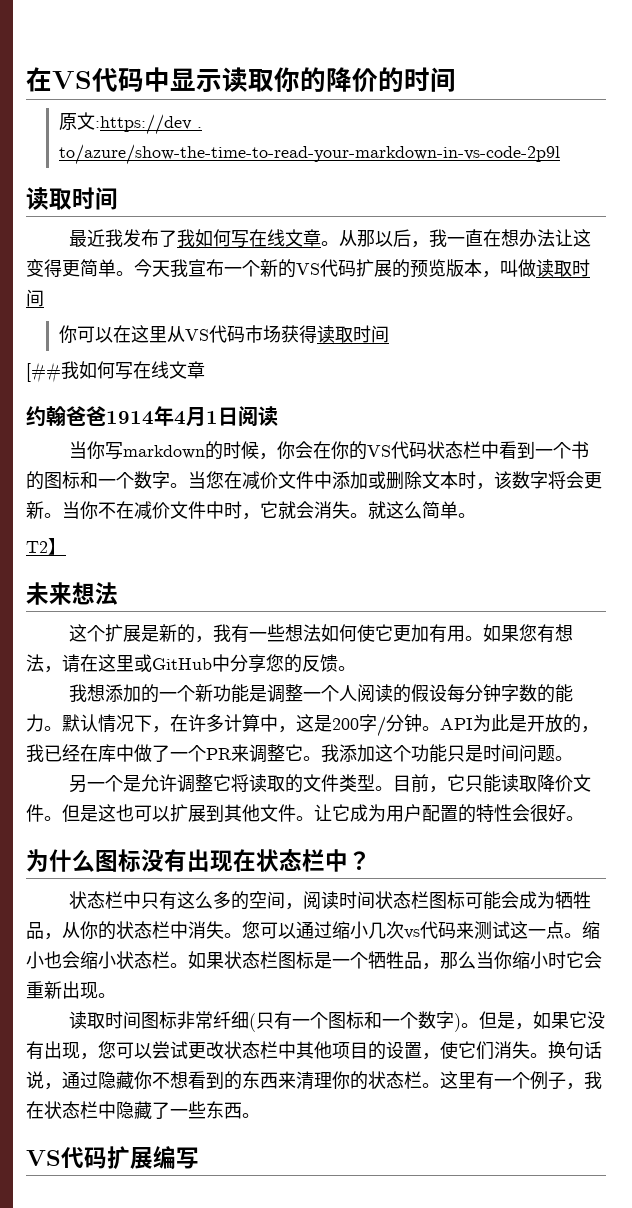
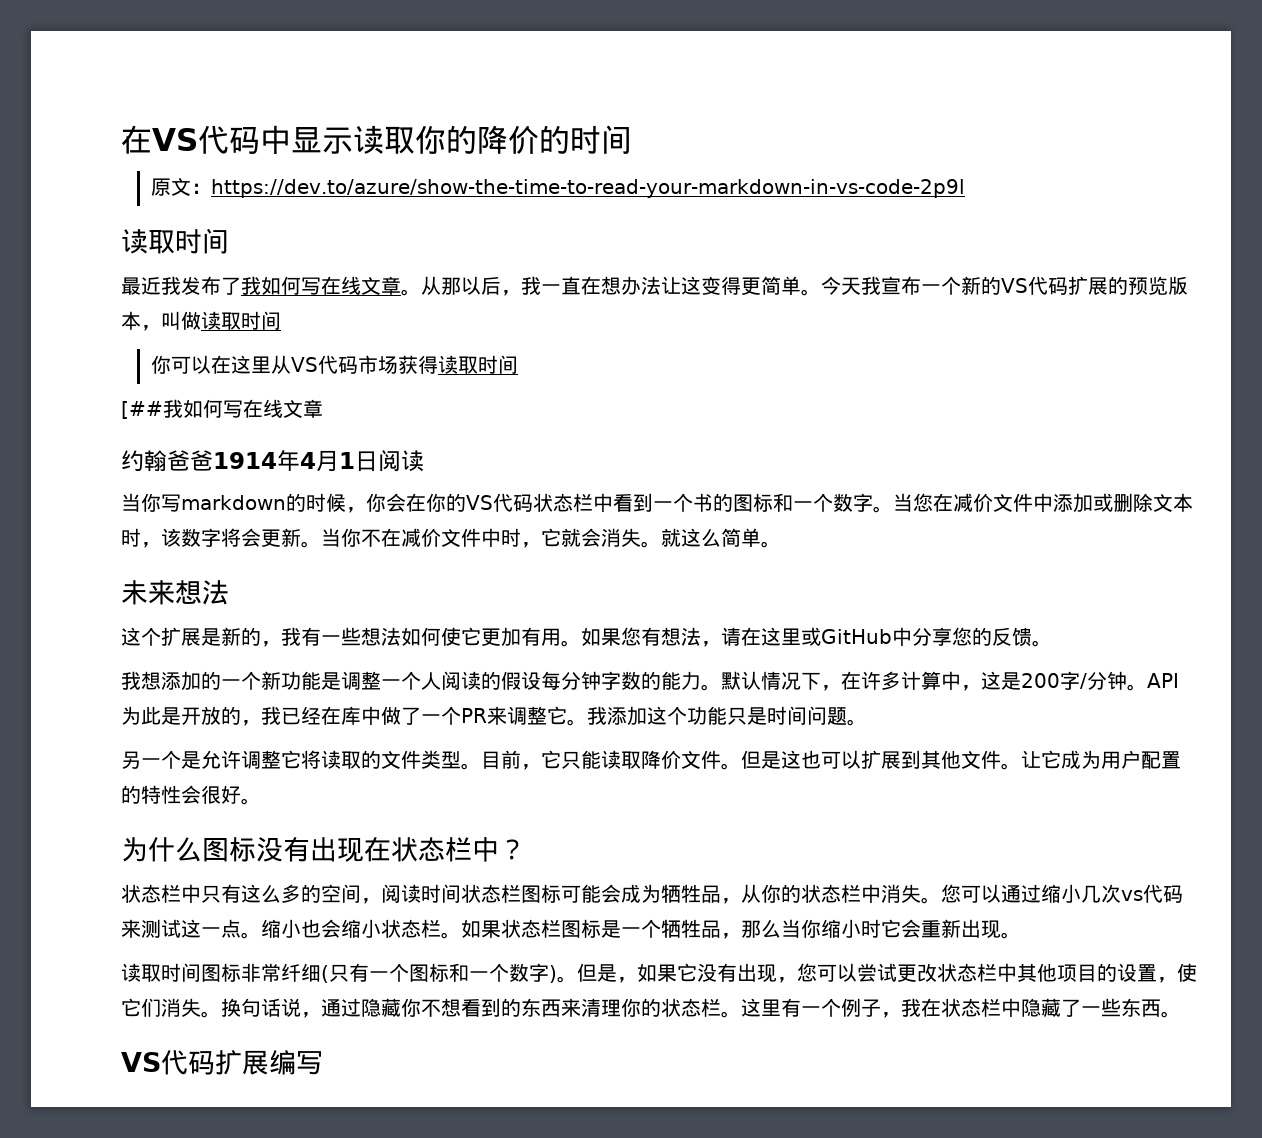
- 原文:https://dev . to/azure/show-the-time-to-read-your-markdown-in-vs-code-2p9l
+ 原文：https://dev.to/azure/show-the-time-to-read-your-markdown-in-vs-code-2p9l
- T2】

